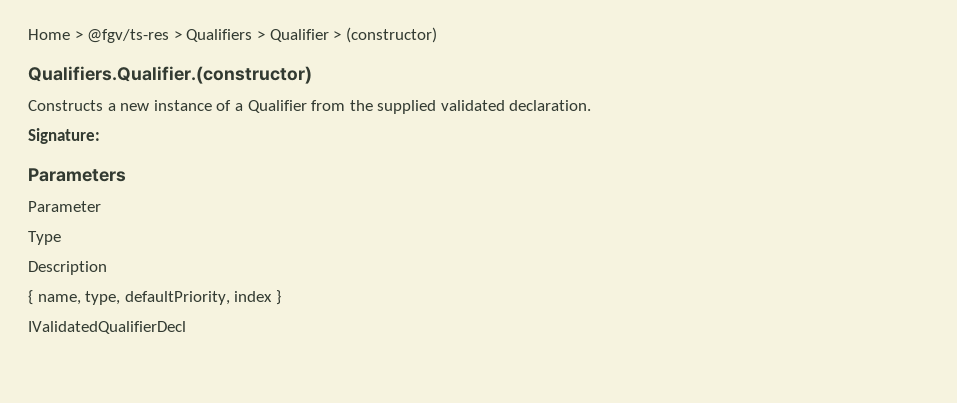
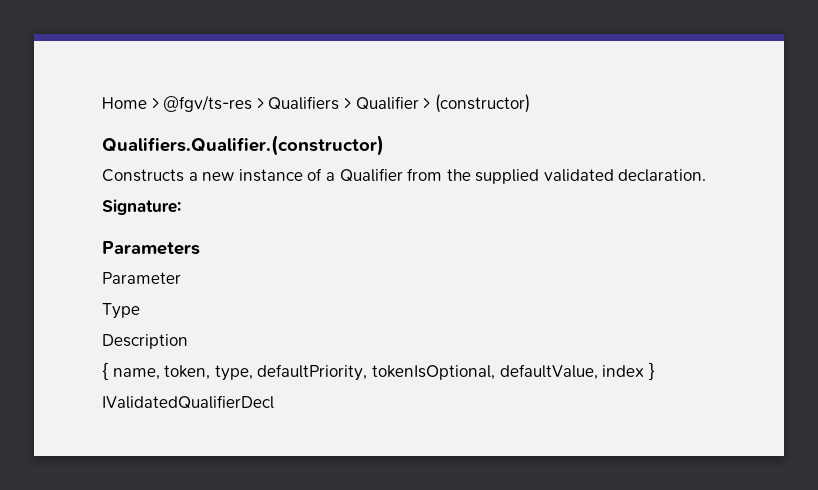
- { name, type, defaultPriority, index }
+ { name, token, type, defaultPriority, tokenIsOptional, defaultValue, index }

